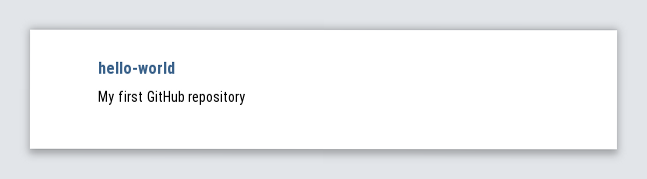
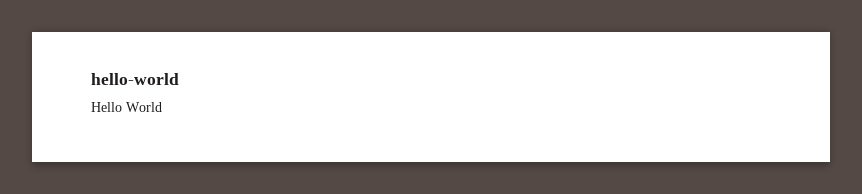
- My first GitHub repository
+ Hello World

